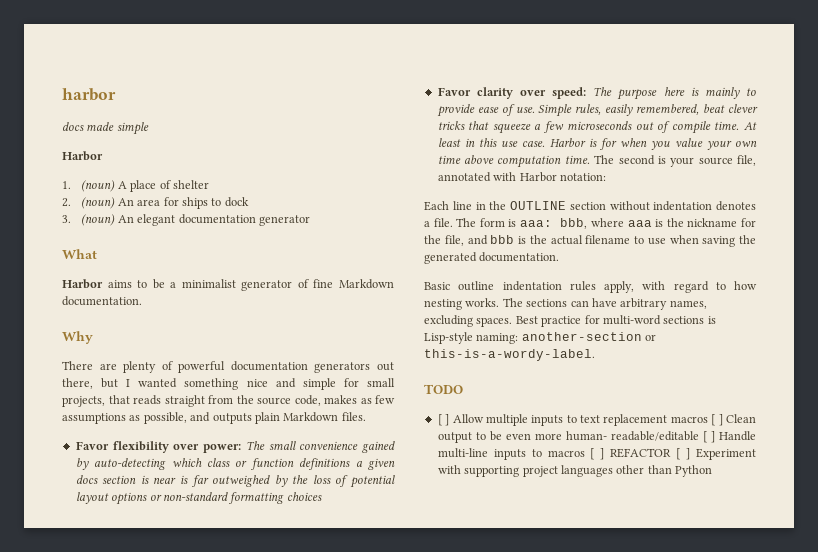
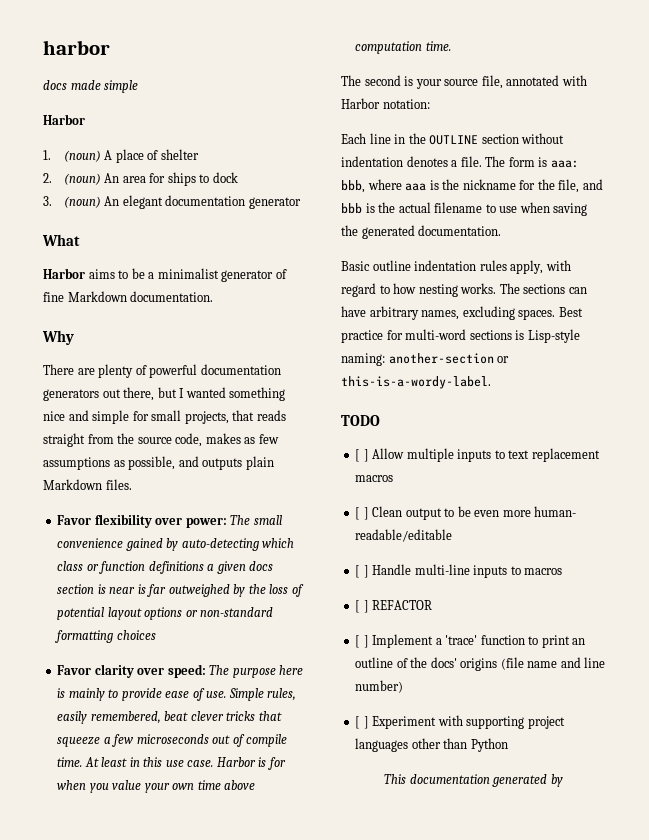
- Harbor is for when you value your own time above computation time. The second is your source file, annotated with Harbor notation:
+ Harbor is for when you value your own time above computation time.
+ The second is your source file, annotated with Harbor notation:
- [ ] Allow multiple inputs to text replacement macros [ ] Clean output to be even more human- readable/editable [ ] Handle multi-line inputs to macros [ ] REFACTOR [ ] Experiment with supporting project languages other than Python
+ [ ] Allow multiple inputs to text replacement macros
+ [ ] Clean output to be even more human- readable/editable
+ [ ] Handle multi-line inputs to macros
+ [ ] REFACTOR
+ [ ] Implement a 'trace' function to print an outline of the docs' origins (file name and line number)
+ [ ] Experiment with supporting project languages other than Python
+ This documentation generated by

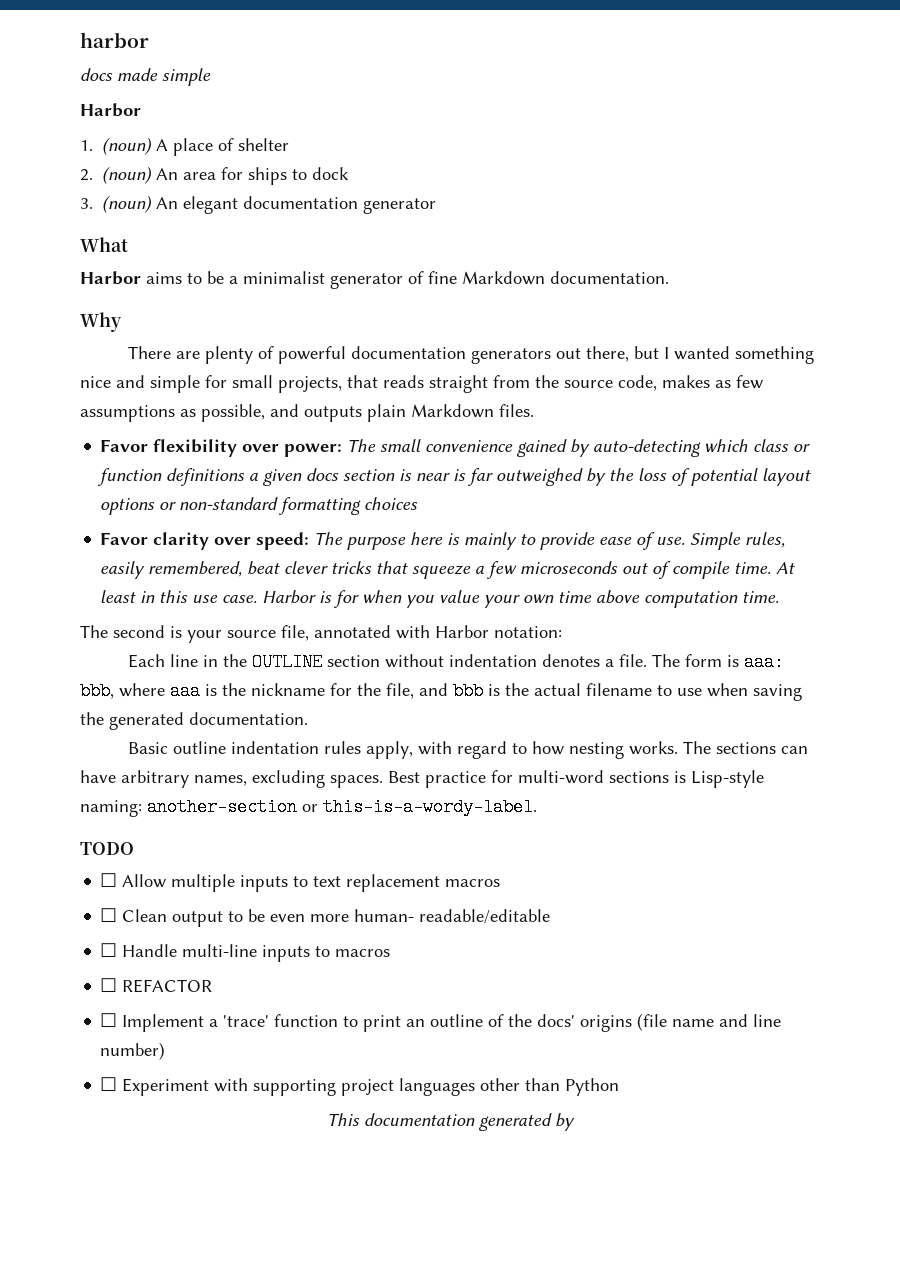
- [ ] Allow multiple inputs to text replacement macros
+ ☐ Allow multiple inputs to text replacement macros
- [ ] Clean output to be even more human- readable/editable
+ ☐ Clean output to be even more human- readable/editable
- [ ] Handle multi-line inputs to macros
+ ☐ Handle multi-line inputs to macros
- [ ] REFACTOR
+ ☐ REFACTOR
- [ ] Implement a 'trace' function to print an outline of the docs' origins (file name and line number)
+ ☐ Implement a 'trace' function to print an outline of the docs' origins (file name and line number)
- [ ] Experiment with supporting project languages other than Python
+ ☐ Experiment with supporting project languages other than Python

